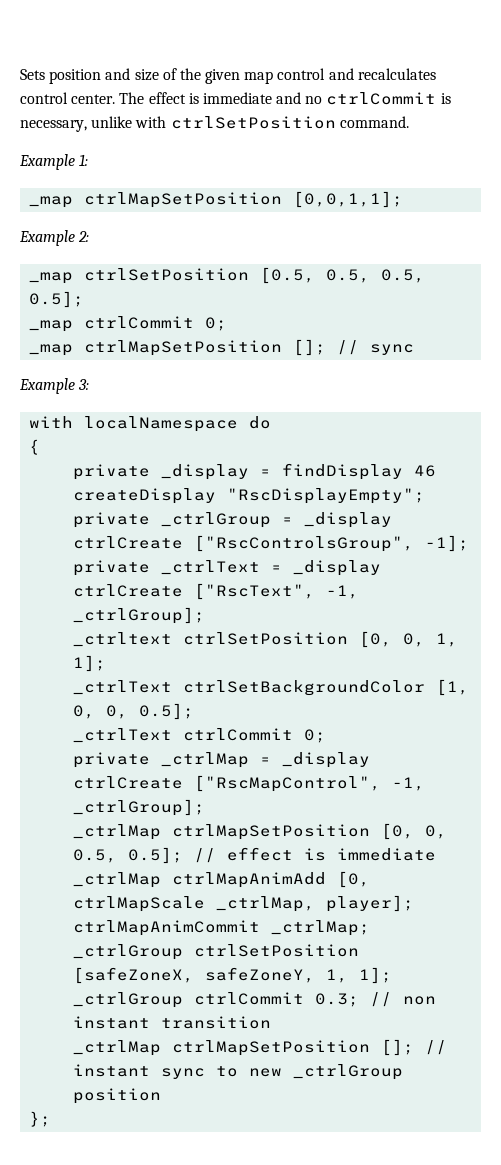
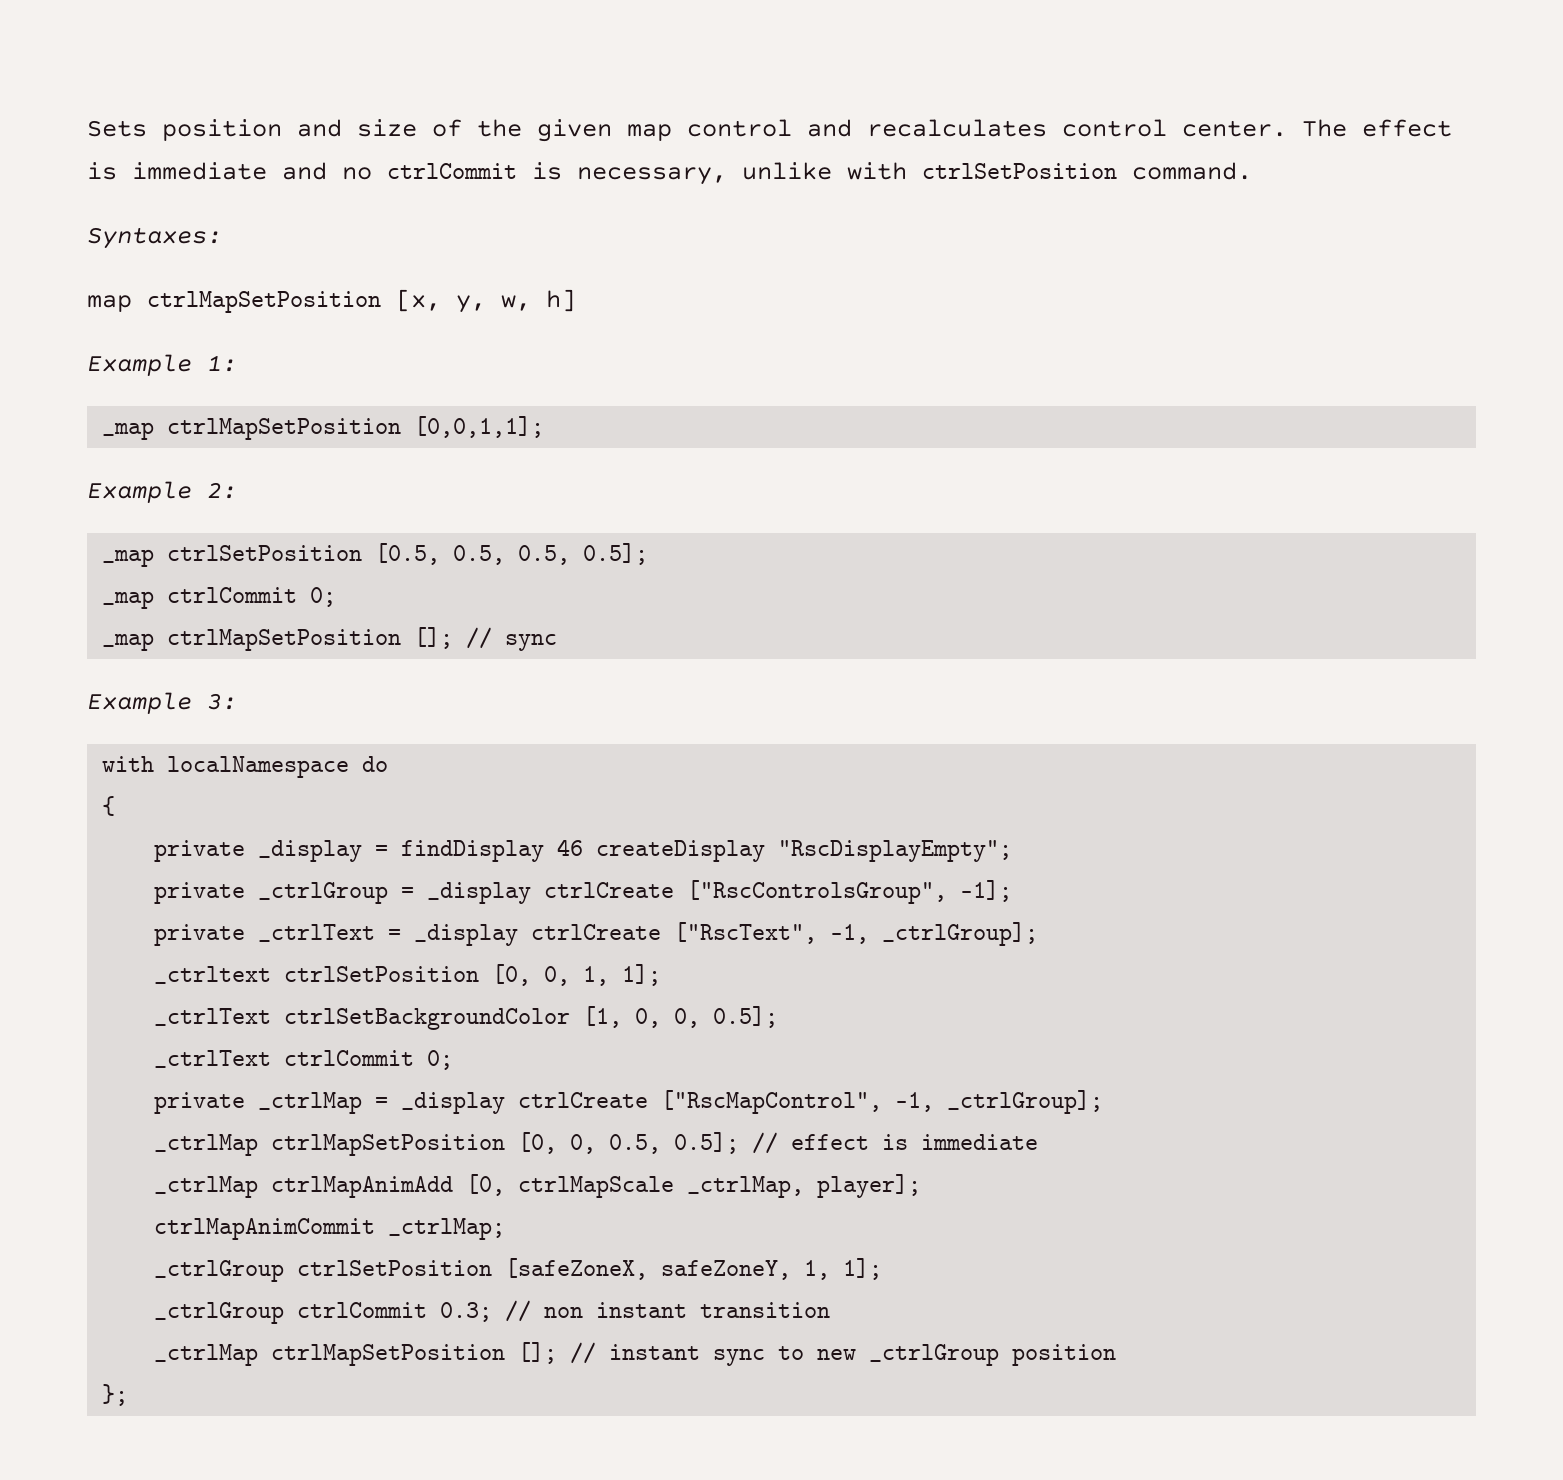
+ Syntaxes:
+ map ctrlMapSetPosition [x, y, w, h]

